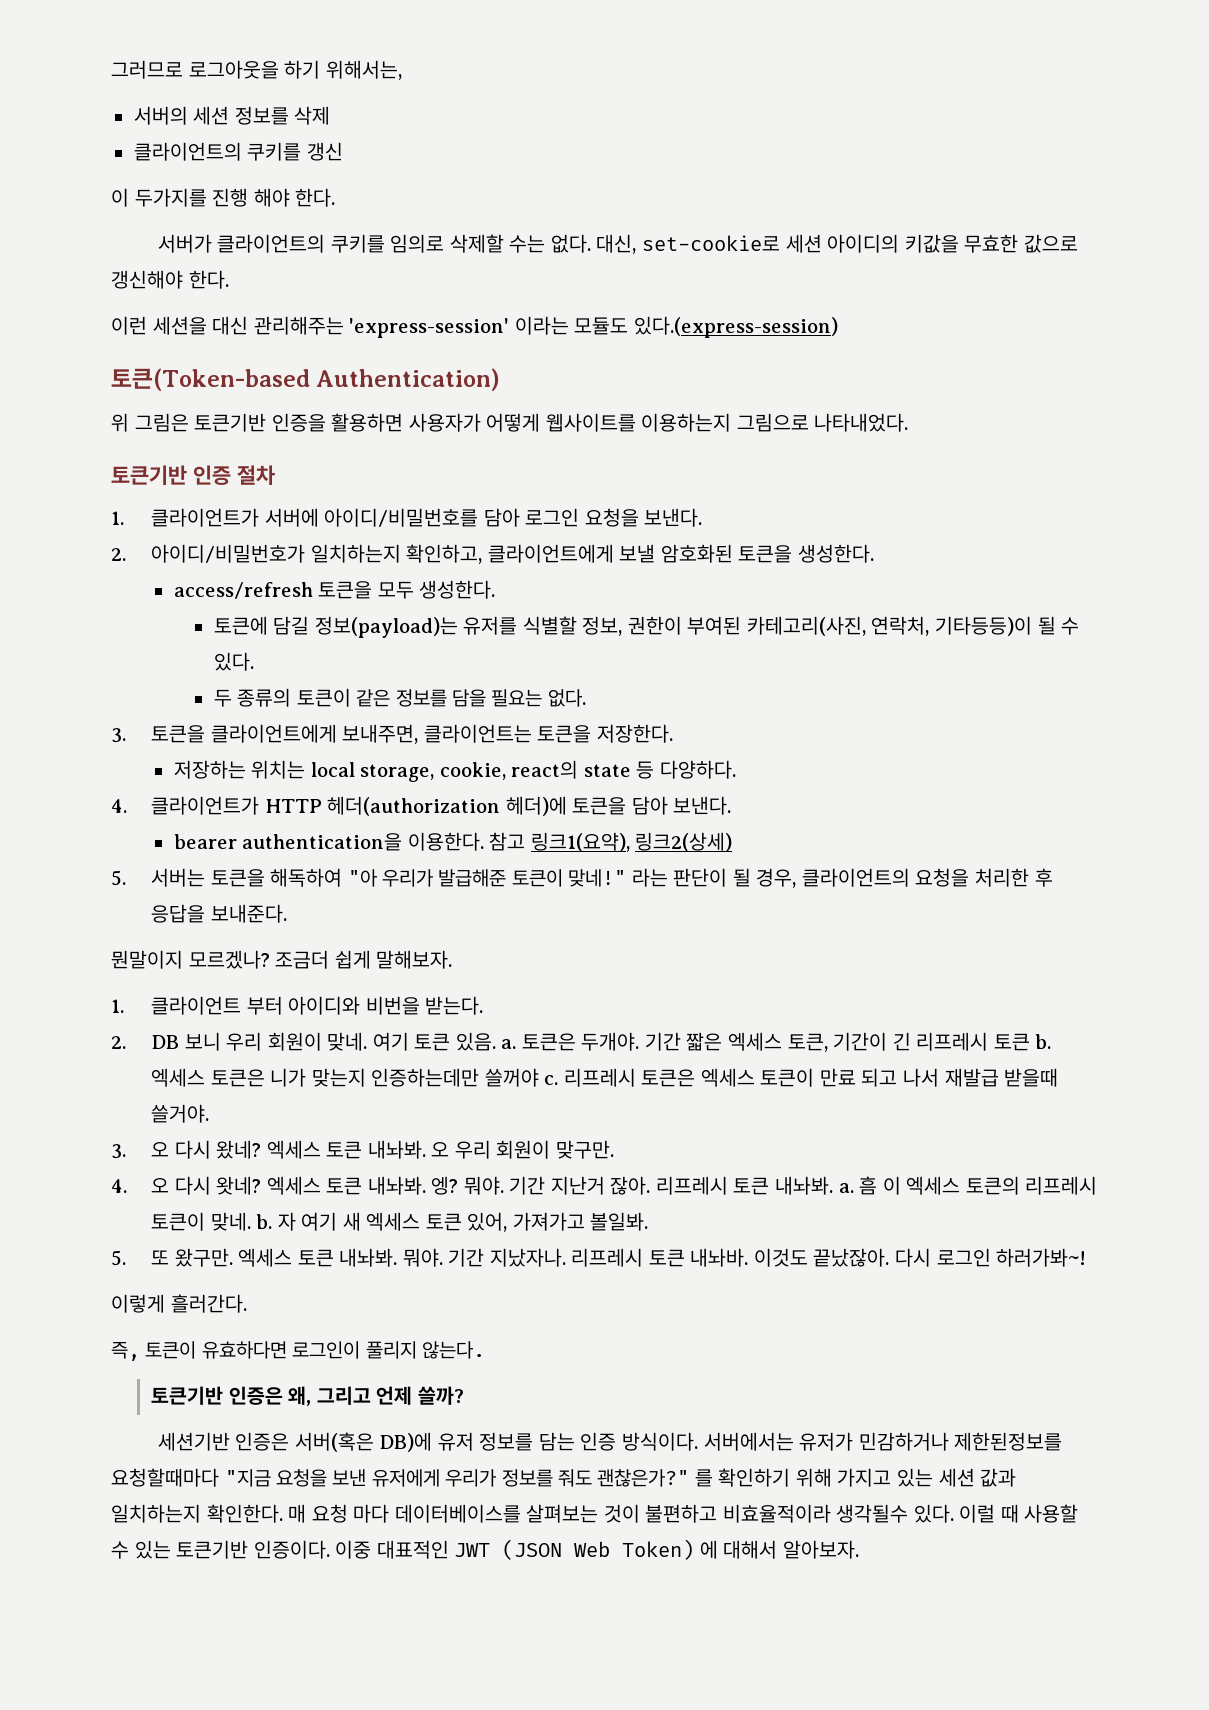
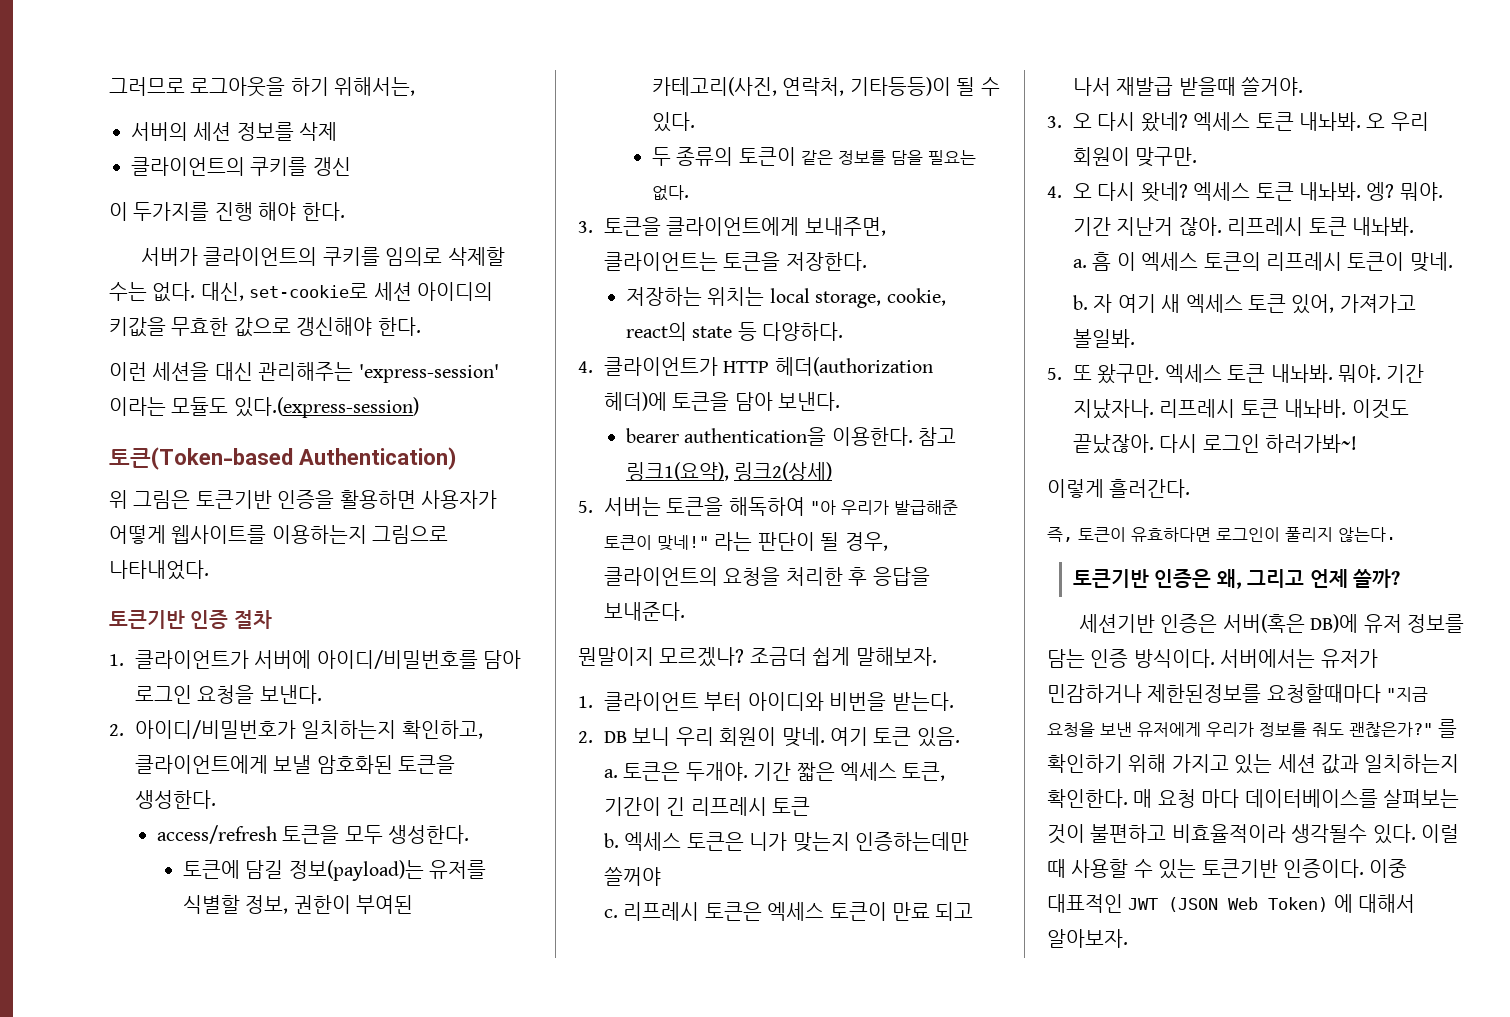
- 여기 토큰 있음. a.
+ 여기 토큰 있음.
+ a.
- 기간 짧은 엑세스 토큰, 기간이 긴 리프레시 토큰 b.
+ 기간 짧은 엑세스 토큰, 기간이 긴 리프레시 토큰
+ b.
- 엑세스 토큰은 니가 맞는지 인증하는데만 쓸꺼야 c.
+ 엑세스 토큰은 니가 맞는지 인증하는데만 쓸꺼야
+ c.
- 리프레시 토큰 내놔봐. a.
+ 리프레시 토큰 내놔봐.
+ a.
- 흠 이 엑세스 토큰의 리프레시 토큰이 맞네. b.
+ 흠 이 엑세스 토큰의 리프레시 토큰이 맞네.
+ b.

